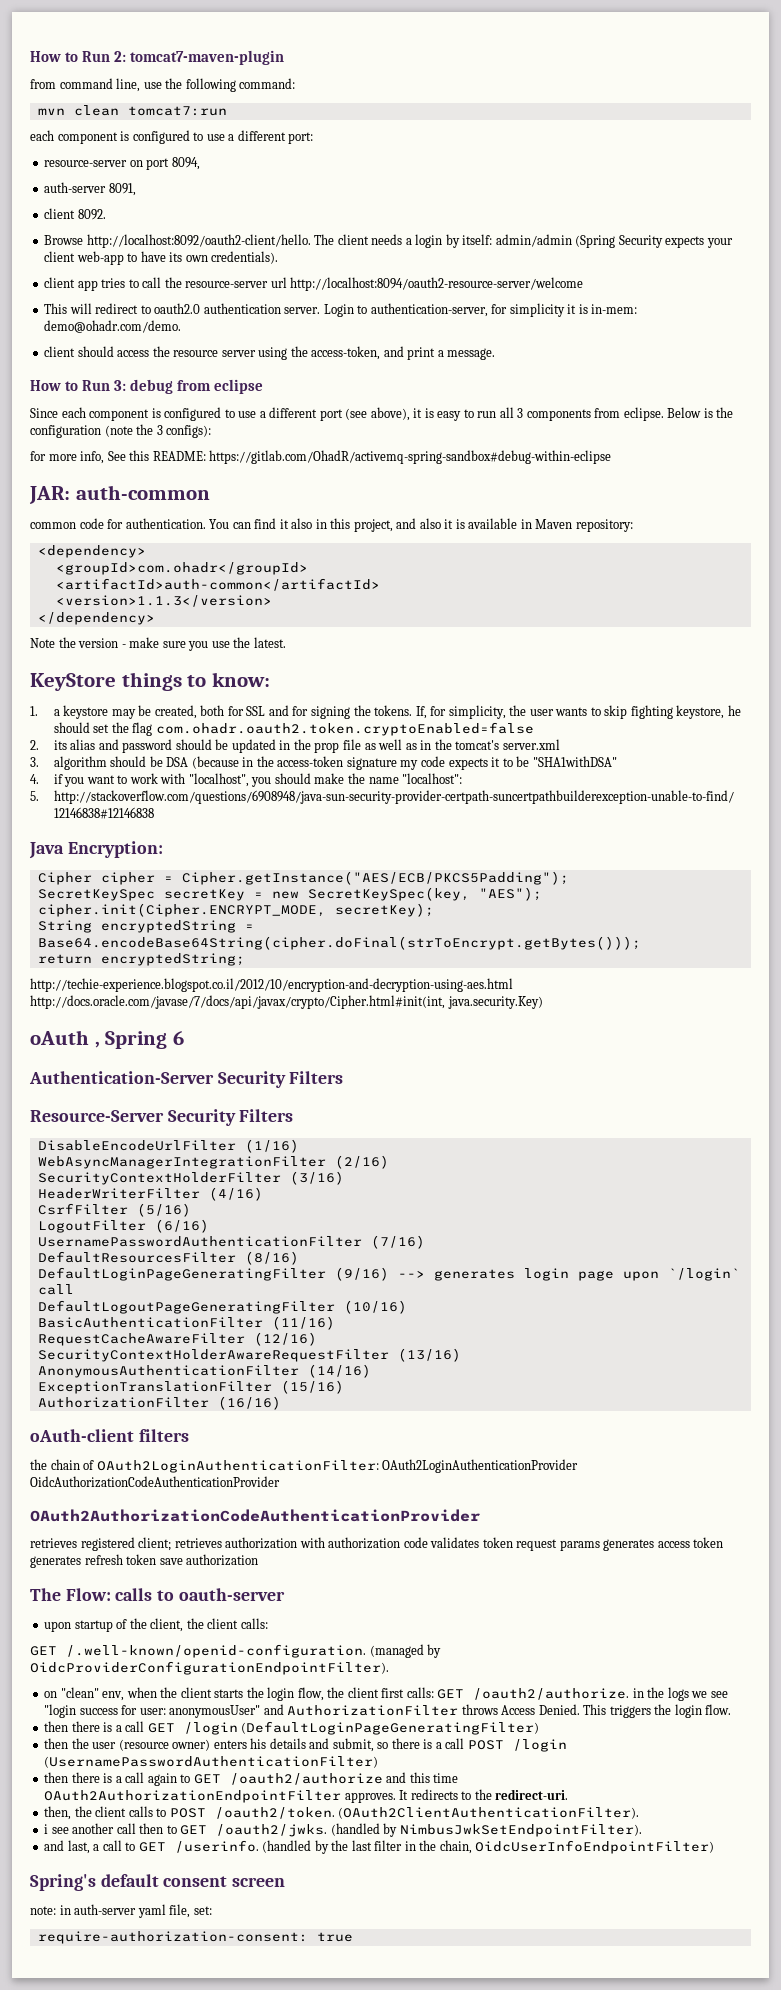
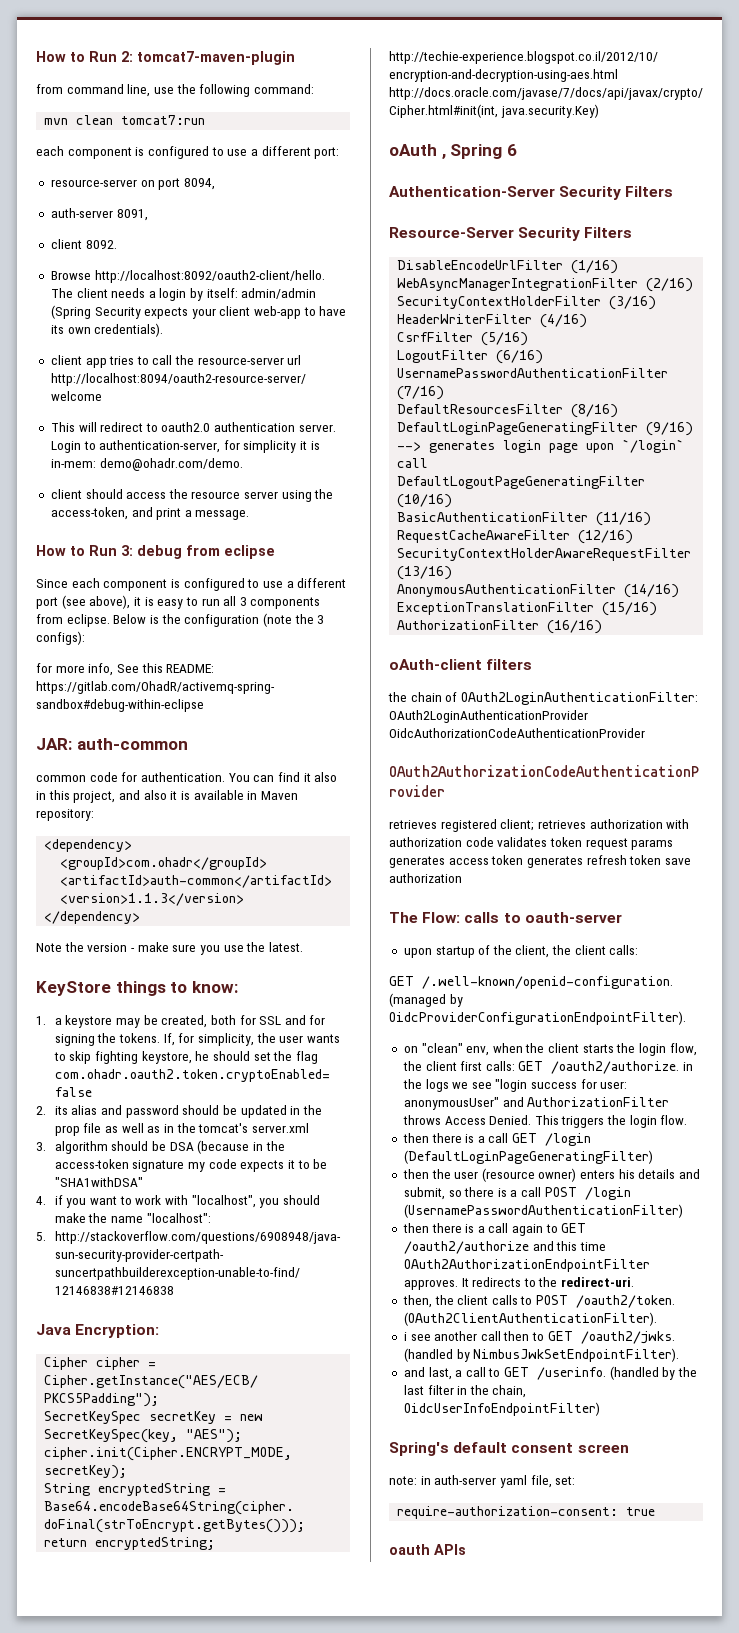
+ oauth APIs

